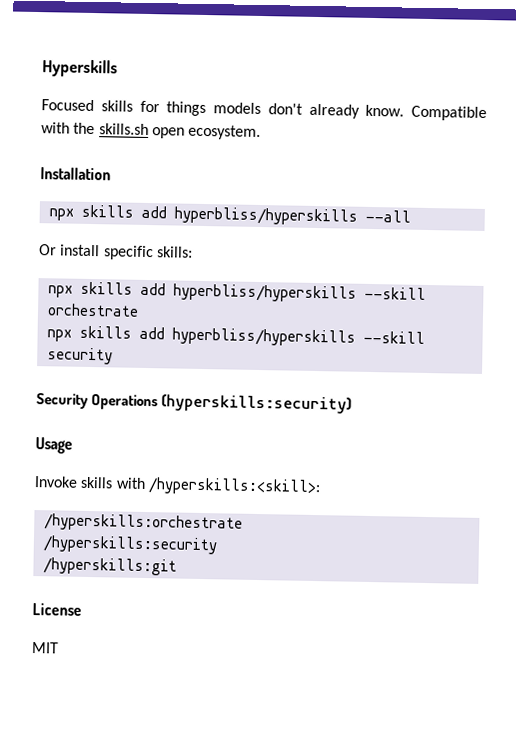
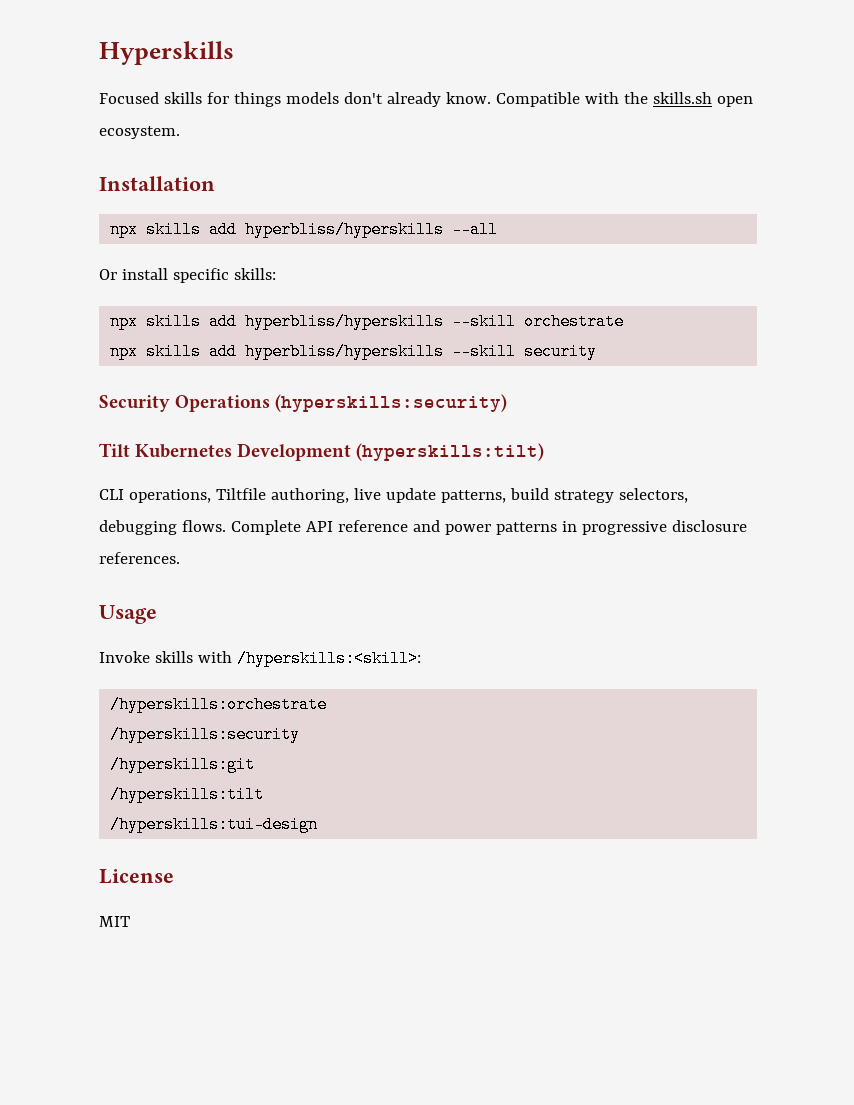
+ Tilt Kubernetes Development (hyperskills:tilt)
+ CLI operations, Tiltfile authoring, live update patterns, build strategy selectors, debugging flows. Complete API reference and power patterns in progressive disclosure references.
+ /hyperskills:tilt
+ /hyperskills:tui-design

